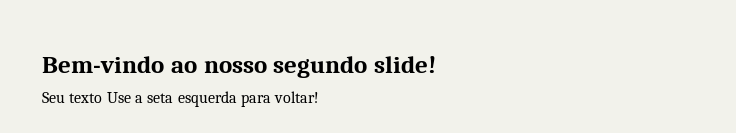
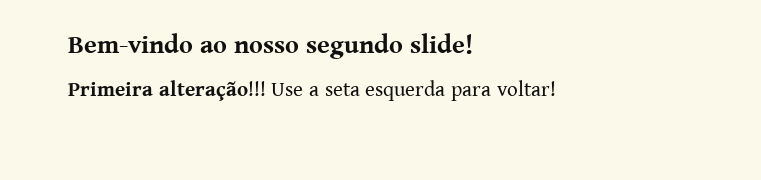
- Seu texto Use a seta esquerda para voltar!
+ Primeira alteração!!! Use a seta esquerda para voltar!

